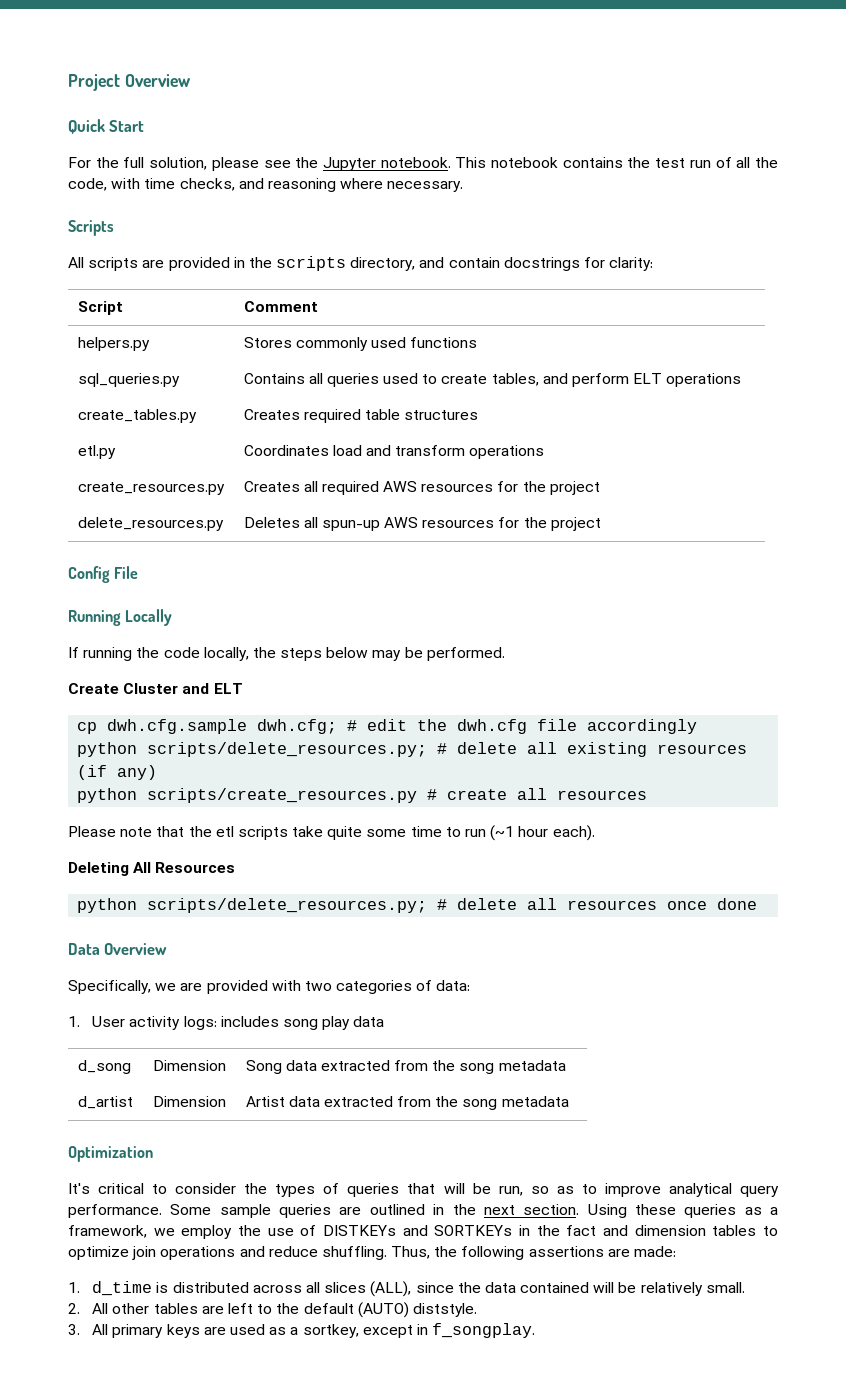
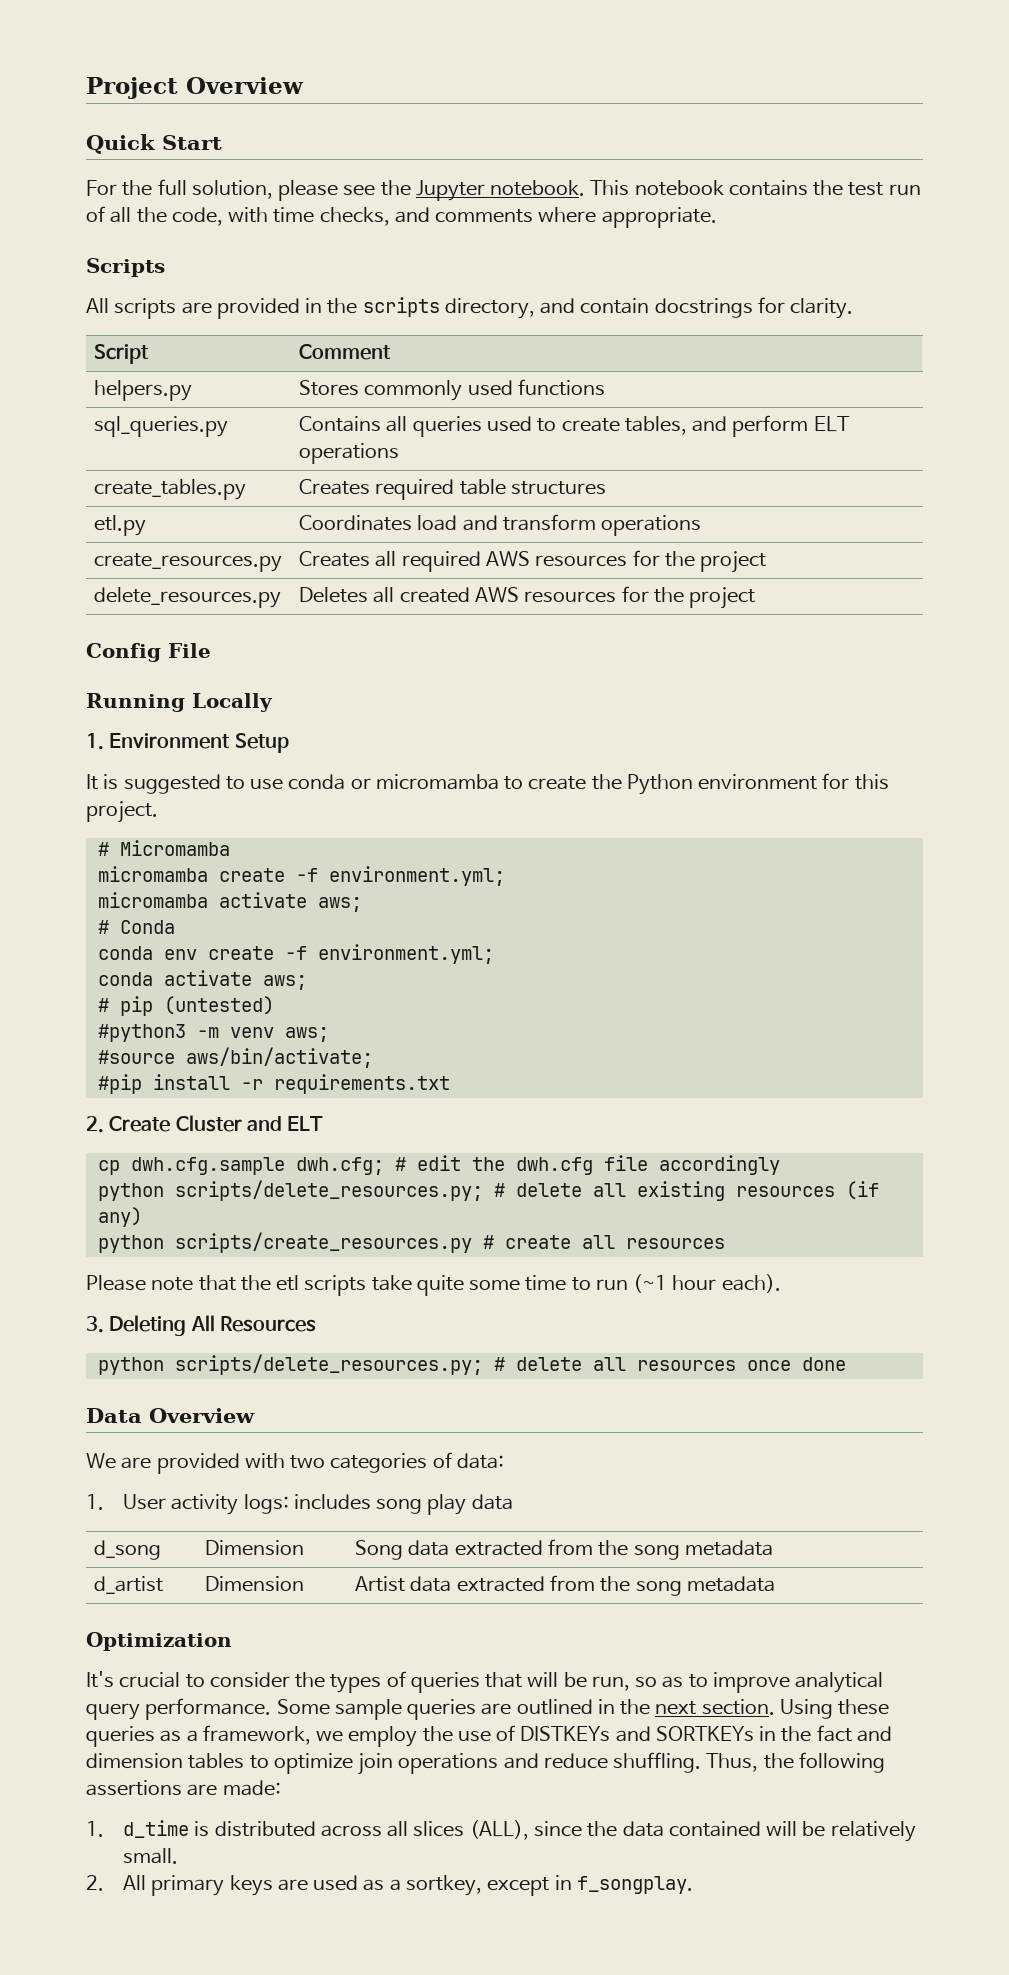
- This notebook contains the test run of all the code, with time checks, and reasoning where necessary.
+ This notebook contains the test run of all the code, with time checks, and comments where appropriate.
- All scripts are provided in the scripts directory, and contain docstrings for clarity:
+ All scripts are provided in the scripts directory, and contain docstrings for clarity.
- delete_resources.py | Deletes all spun-up AWS resources for the project
+ delete_resources.py | Deletes all created AWS resources for the project
- If running the code locally, the steps below may be performed.
- Create Cluster and ELT
+ 1. Environment Setup
+ It is suggested to use conda or micromamba to create the Python environment for this project.
+ # Micromamba
+ micromamba create -f environment.yml;
+ micromamba activate aws;
+ # Conda
+ conda env create -f environment.yml;
+ conda activate aws;
+ # pip (untested)
+ #python3 -m venv aws;
+ #source aws/bin/activate;
+ #pip install -r requirements.txt
+ 2. Create Cluster and ELT
- Deleting All Resources
+ 3. Deleting All Resources
- Specifically, we are provided with two categories of data:
+ We are provided with two categories of data:
- It's critical to consider the types of queries that will be run, so as to improve analytical query performance.
+ It's crucial to consider the types of queries that will be run, so as to improve analytical query performance.
- 2. All other tables are left to the default (AUTO) diststyle.
- 3. All primary keys are used as a sortkey, except in f_songplay.
+ 2. All primary keys are used as a sortkey, except in f_songplay.

